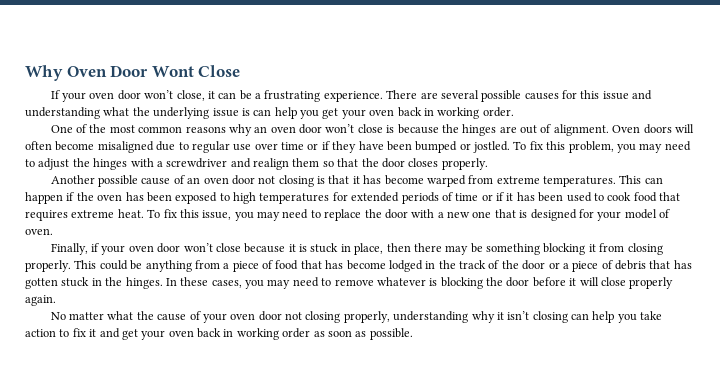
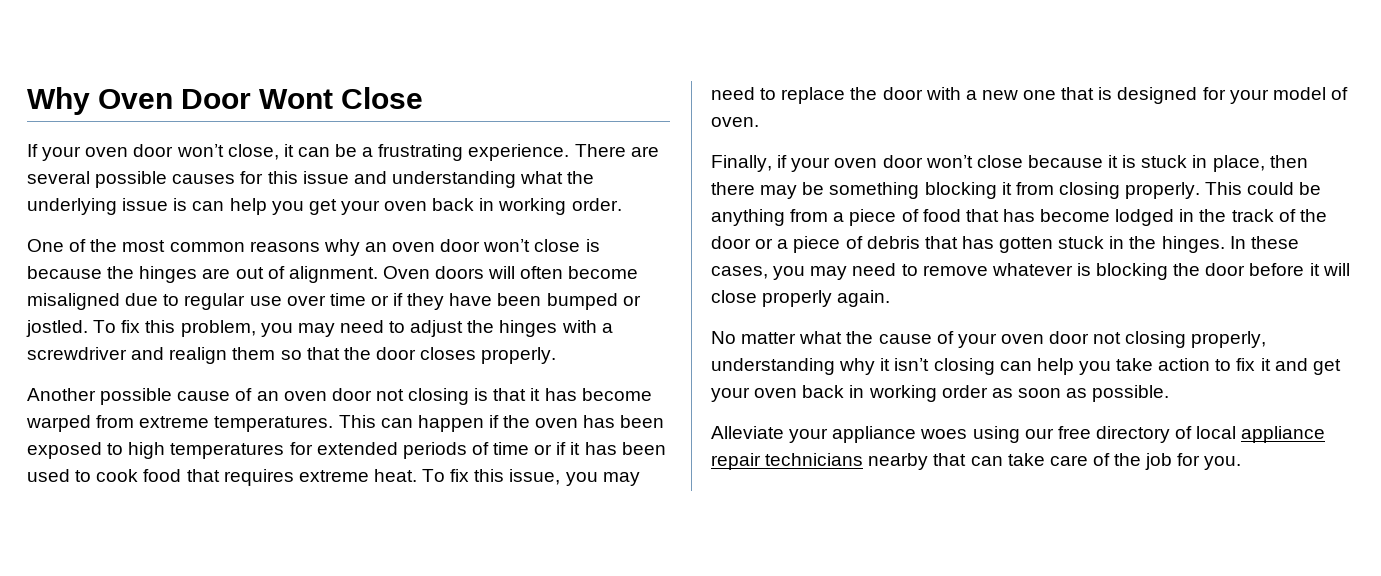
+ Alleviate your appliance woes using our free directory of local appliance repair technicians nearby that can take care of the job for you.

